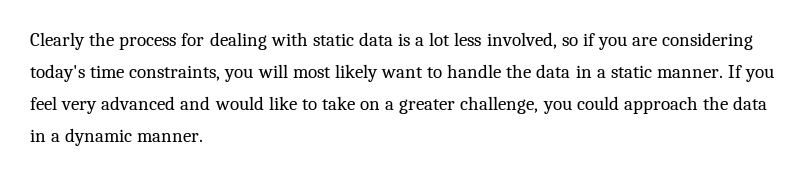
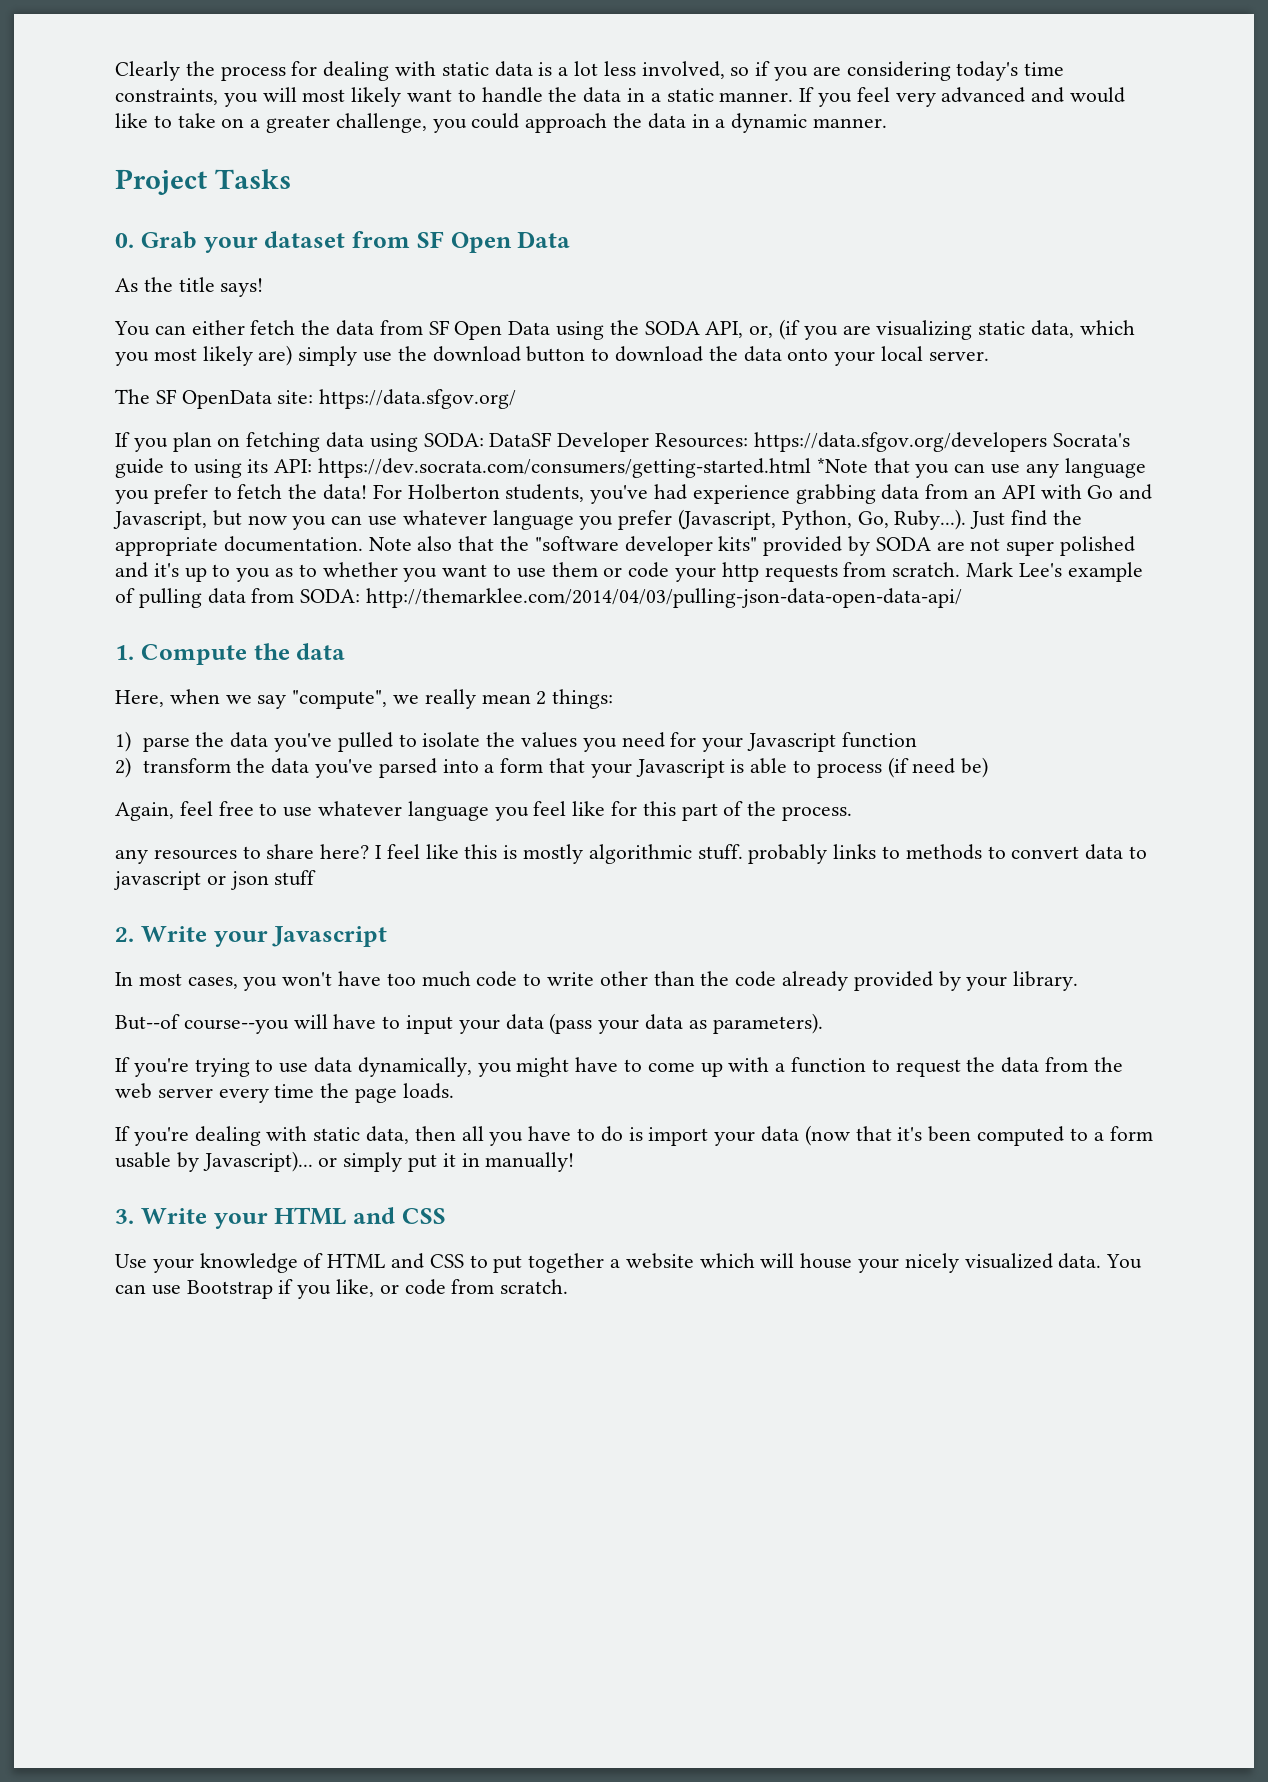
+ Project Tasks
+ 0. Grab your dataset from SF Open Data
+ As the title says!
+ You can either fetch the data from SF Open Data using the SODA API, or, (if you are visualizing static data, which you most likely are) simply use the download button to download the data onto your local server.
+ The SF OpenData site: https://data.sfgov.org/
+ If you plan on fetching data using SODA: DataSF Developer Resources: https://data.sfgov.org/developers Socrata's guide to using its API: https://dev.socrata.com/consumers/getting-started.html *Note that you can use any language you prefer to fetch the data! For Holberton students, you've had experience grabbing data from an API with Go and Javascript, but now you can use whatever language you prefer (Javascript, Python, Go, Ruby...). Just find the appropriate documentation. Note also that the "software developer kits" provided by SODA are not super polished and it's up to you as to whether you want to use them or code your http requests from scratch. Mark Lee's example of pulling data from SODA: http://themarklee.com/2014/04/03/pulling-json-data-open-data-api/
+ 1. Compute the data
+ Here, when we say "compute", we really mean 2 things:
+ 1) parse the data you've pulled to isolate the values you need for your Javascript function
+ 2) transform the data you've parsed into a form that your Javascript is able to process (if need be)
+ Again, feel free to use whatever language you feel like for this part of the process.
+ any resources to share here? I feel like this is mostly algorithmic stuff. probably links to methods to convert data to javascript or json stuff
+ 2. Write your Javascript
+ In most cases, you won't have too much code to write other than the code already provided by your library.
+ But--of course--you will have to input your data (pass your data as parameters).
+ If you're trying to use data dynamically, you might have to come up with a function to request the data from the web server every time the page loads.
+ If you're dealing with static data, then all you have to do is import your data (now that it's been computed to a form usable by Javascript)... or simply put it in manually!
+ 3. Write your HTML and CSS
+ Use your knowledge of HTML and CSS to put together a website which will house your nicely visualized data. You can use Bootstrap if you like, or code from scratch.

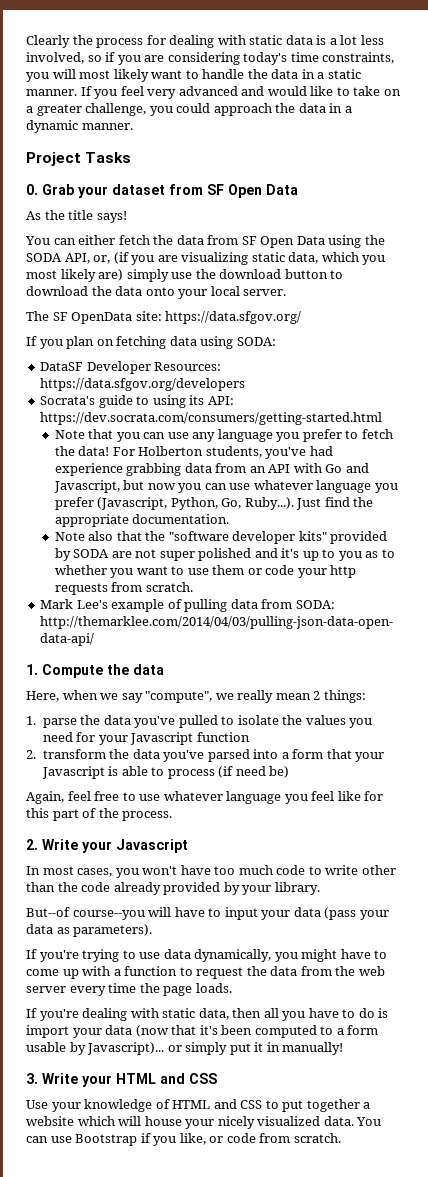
- If you plan on fetching data using SODA: DataSF Developer Resources: https://data.sfgov.org/developers Socrata's guide to using its API: https://dev.socrata.com/consumers/getting-started.html *Note that you can use any language you prefer to fetch the data!
+ If you plan on fetching data using SODA:
+ DataSF Developer Resources: https://data.sfgov.org/developers
+ Socrata's guide to using its API: https://dev.socrata.com/consumers/getting-started.html
+ Note that you can use any language you prefer to fetch the data!
- For Holberton students, you've had experience grabbing data from an API with Go and Javascript, but now you can use whatever language you prefer (Javascript, Python, Go, Ruby...). Just find the appropriate documentation. Note also that the "software developer kits" provided by SODA are not super polished and it's up to you as to whether you want to use them or code your http requests from scratch. Mark Lee's example of pulling data from SODA:
+ For Holberton students, you've had experience grabbing data from an API with Go and Javascript, but now you can use whatever language you prefer (Javascript, Python, Go, Ruby...). Just find the appropriate documentation.
+ Note also that the "software developer kits" provided by SODA are not super polished and it's up to you as to whether you want to use them or code your http requests from scratch.
+ Mark Lee's example of pulling data from SODA:
- 1) parse the data you've pulled to isolate the values you need for your Javascript function
+ 1. parse the data you've pulled to isolate the values you need for your Javascript function
- 2) transform the data you've parsed into a form that your Javascript is able to process (if need be)
+ 2. transform the data you've parsed into a form that your Javascript is able to process (if need be)
- any resources to share here? I feel like this is mostly algorithmic stuff. probably links to methods to convert data to javascript or json stuff

